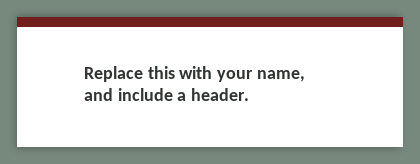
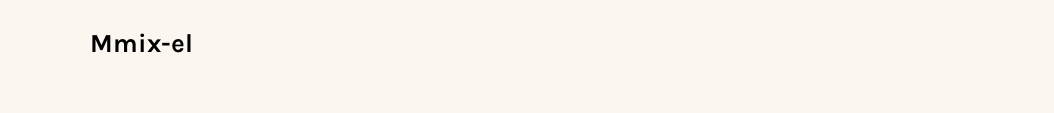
- Replace this with your name, and include a header.
+ Mmix-el

